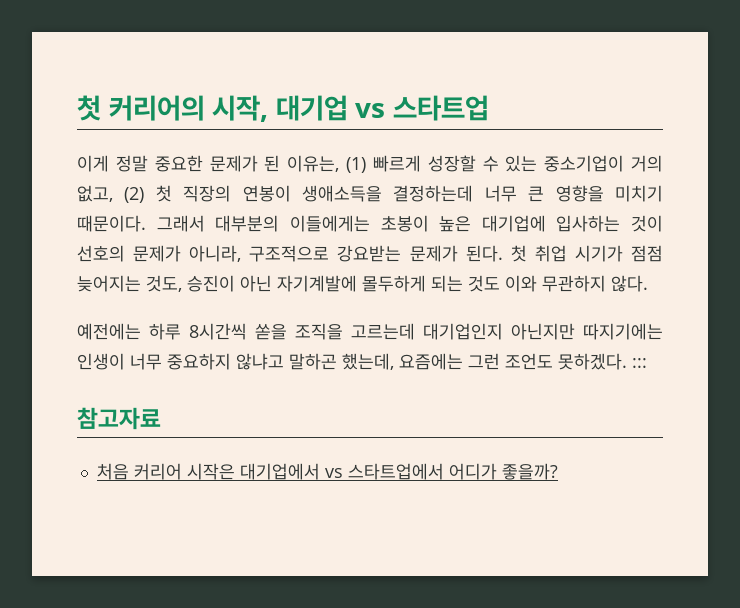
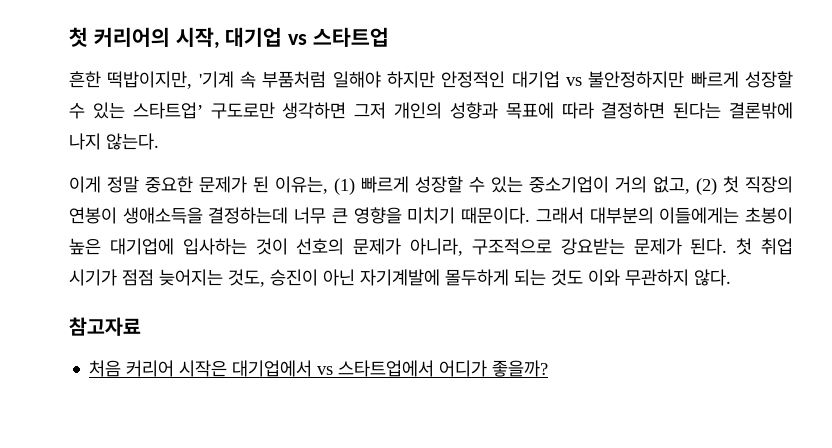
+ 흔한 떡밥이지만, '기계 속 부품처럼 일해야 하지만 안정적인 대기업 vs 불안정하지만 빠르게 성장할 수 있는 스타트업’ 구도로만 생각하면 그저 개인의 성향과 목표에 따라 결정하면 된다는 결론밖에 나지 않는다.
- 예전에는 하루 8시간씩 쏟을 조직을 고르는데 대기업인지 아닌지만 따지기에는 인생이 너무 중요하지 않냐고 말하곤 했는데, 요즘에는 그런 조언도 못하겠다. :::

